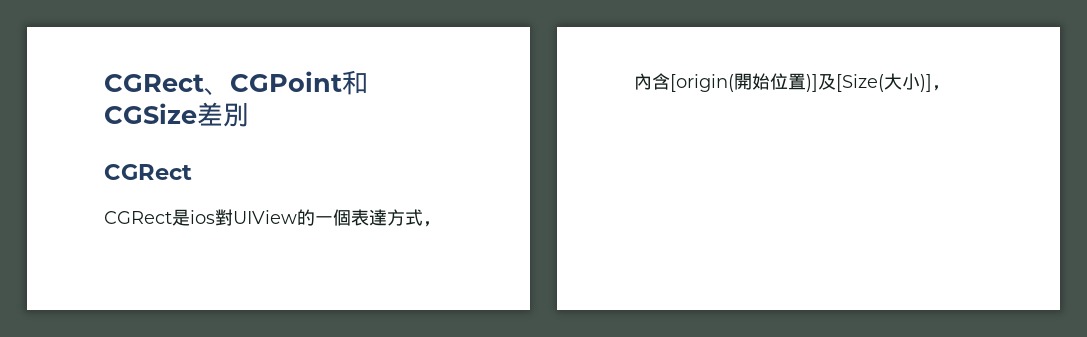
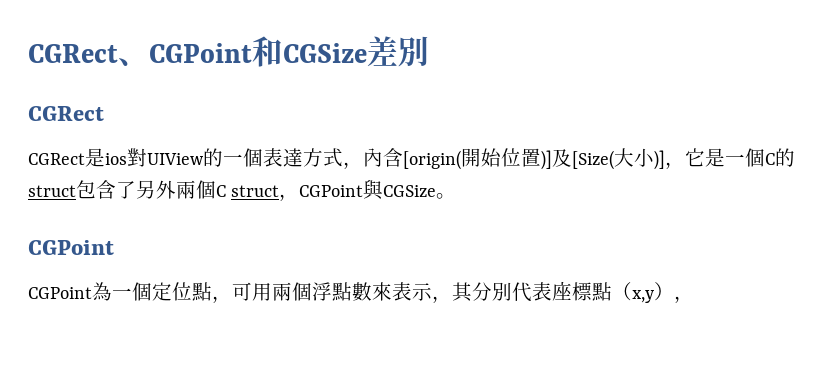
- CGRect是ios對UIView的一個表達方式，內含[origin(開始位置)]及[Size(大小)]，
+ CGRect是ios對UIView的一個表達方式，內含[origin(開始位置)]及[Size(大小)]，它是一個C的struct包含了另外兩個C struct，CGPoint與CGSize。
+ CGPoint
+ CGPoint為一個定位點，可用兩個浮點數來表示，其分別代表座標點（x,y），

